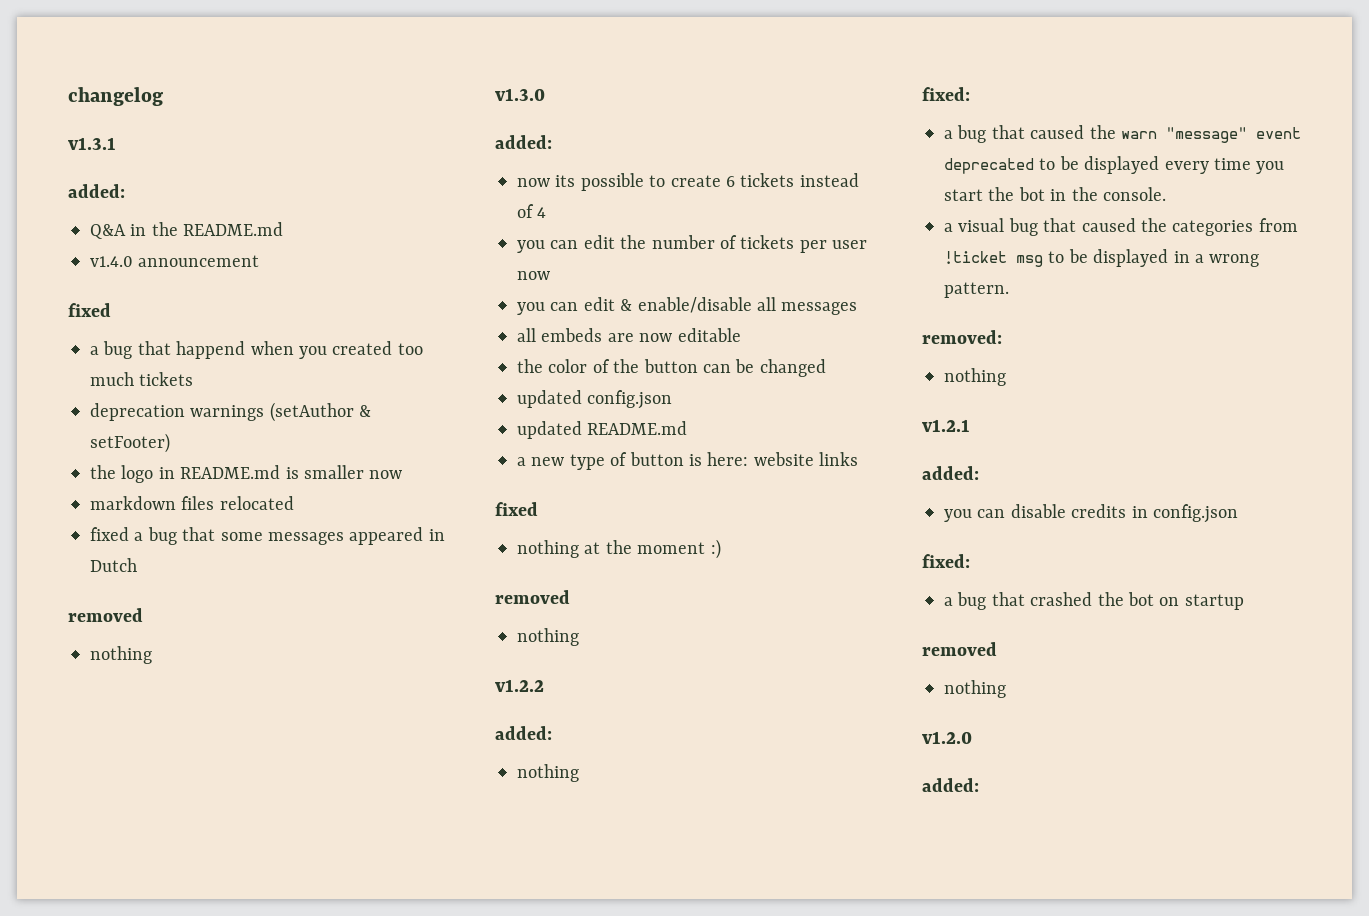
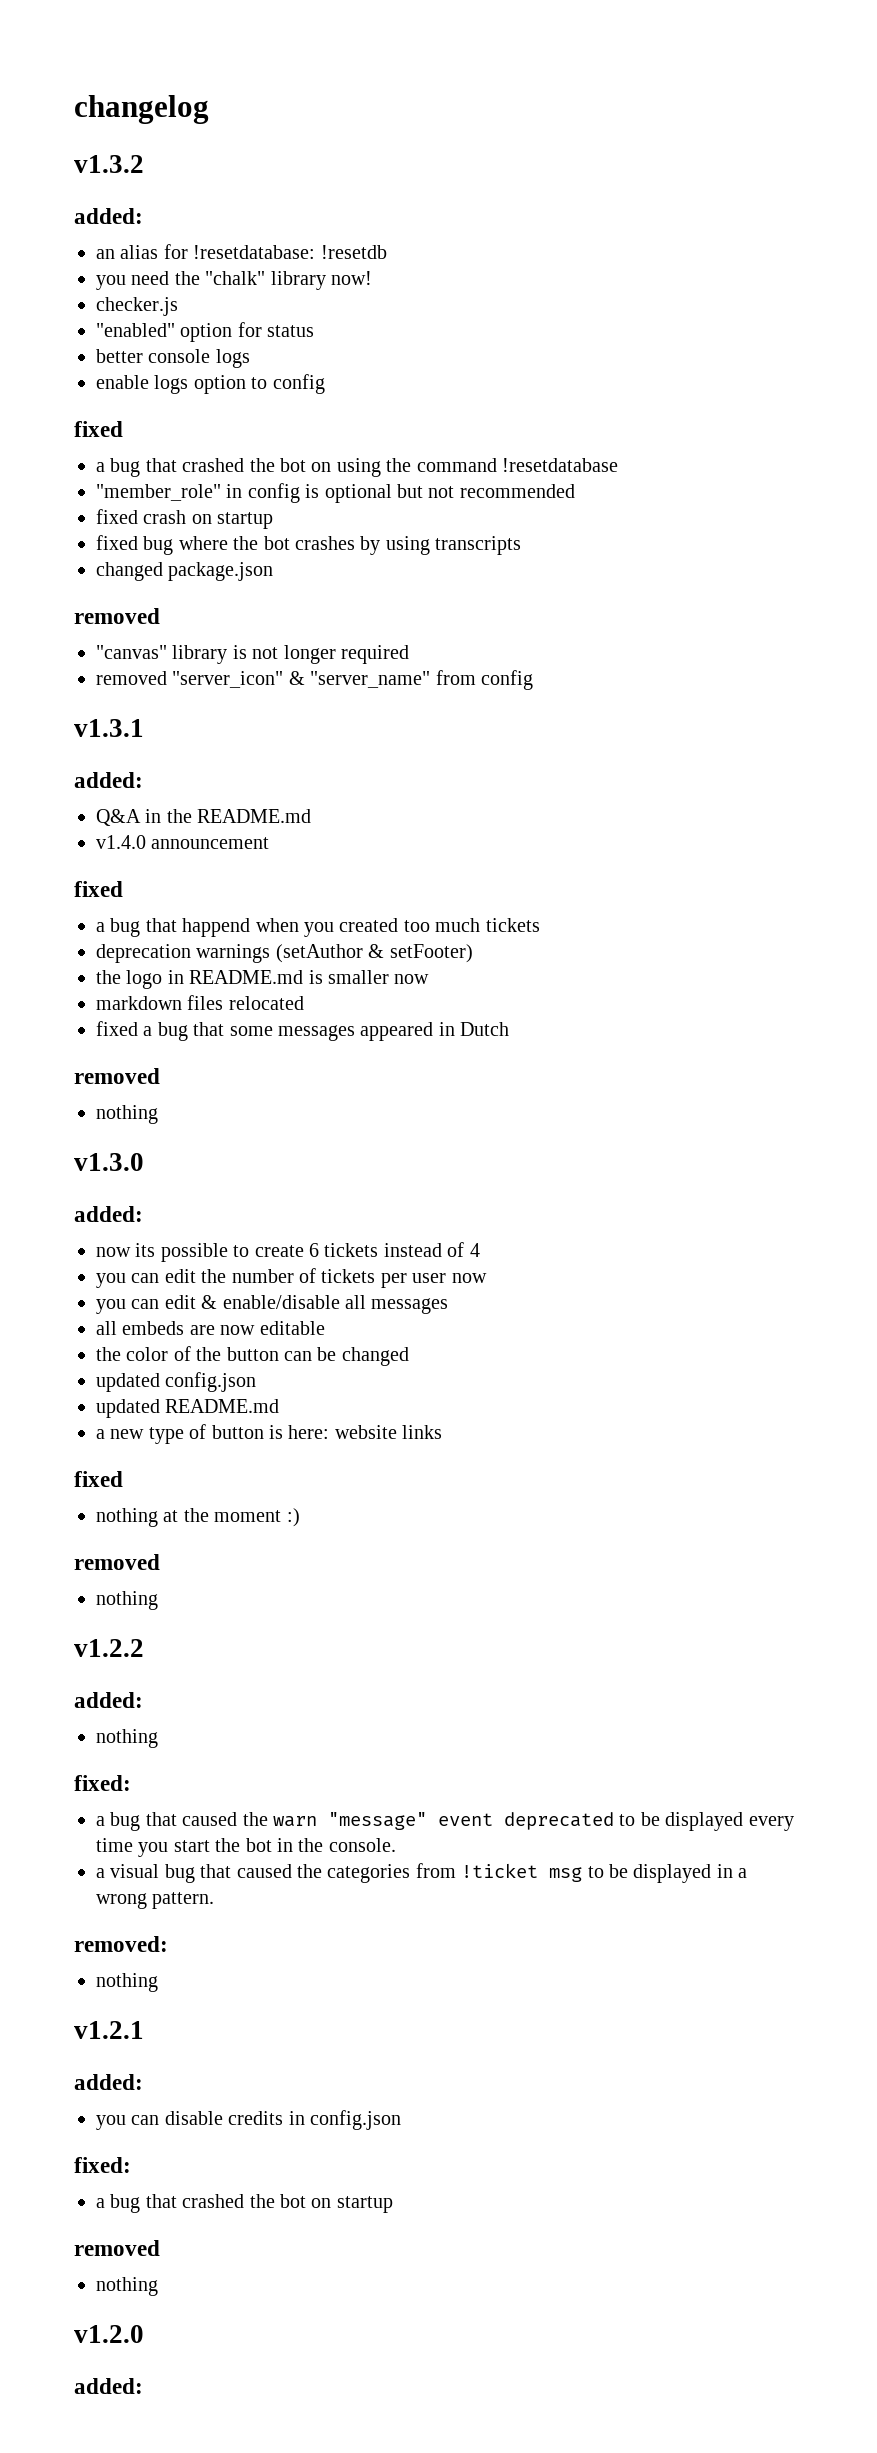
+ v1.3.2
+ added:
+ an alias for !resetdatabase: !resetdb
+ you need the "chalk" library now!
+ checker.js
+ "enabled" option for status
+ better console logs
+ enable logs option to config
+ fixed
+ a bug that crashed the bot on using the command !resetdatabase
+ "member_role" in config is optional but not recommended
+ fixed crash on startup
+ fixed bug where the bot crashes by using transcripts
+ changed package.json
+ removed
+ "canvas" library is not longer required
+ removed "server_icon" & "server_name" from config

